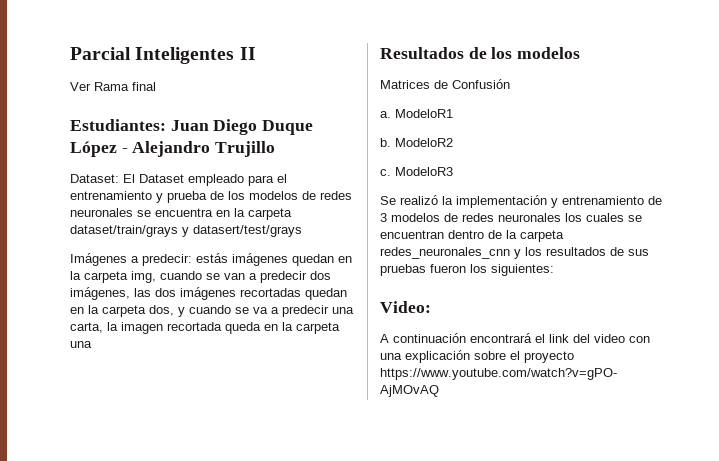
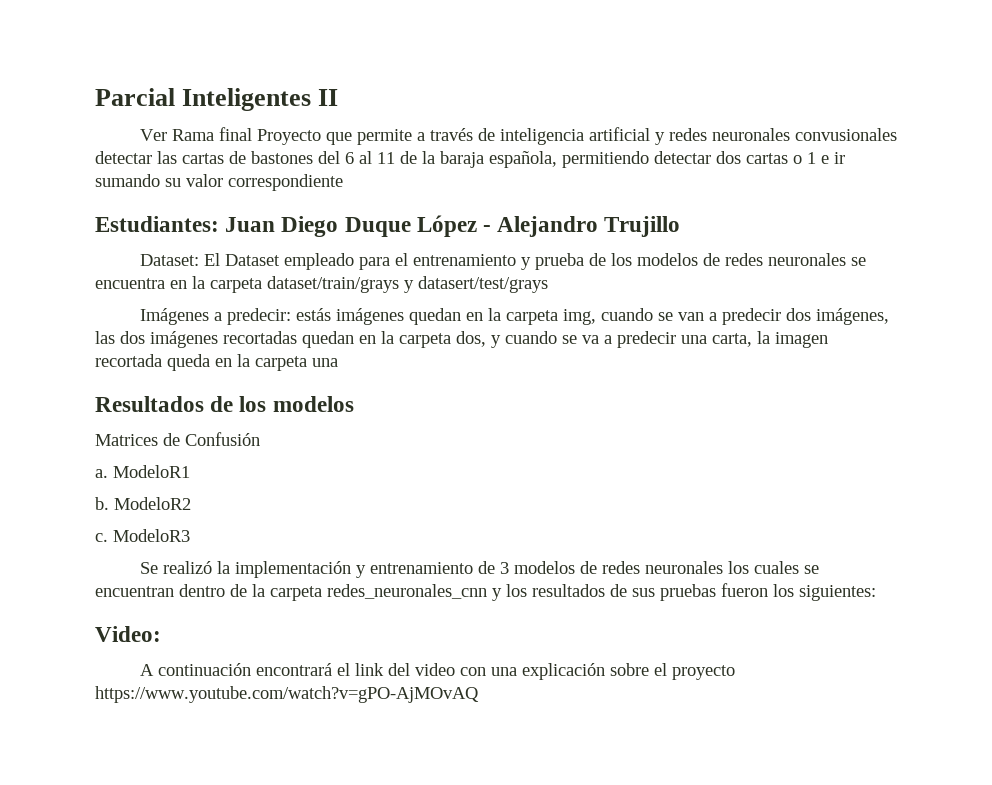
- Ver Rama final
+ Ver Rama final Proyecto que permite a través de inteligencia artificial y redes neuronales convusionales detectar las cartas de bastones del 6 al 11 de la baraja española, permitiendo detectar dos cartas o 1 e ir sumando su valor correspondiente

